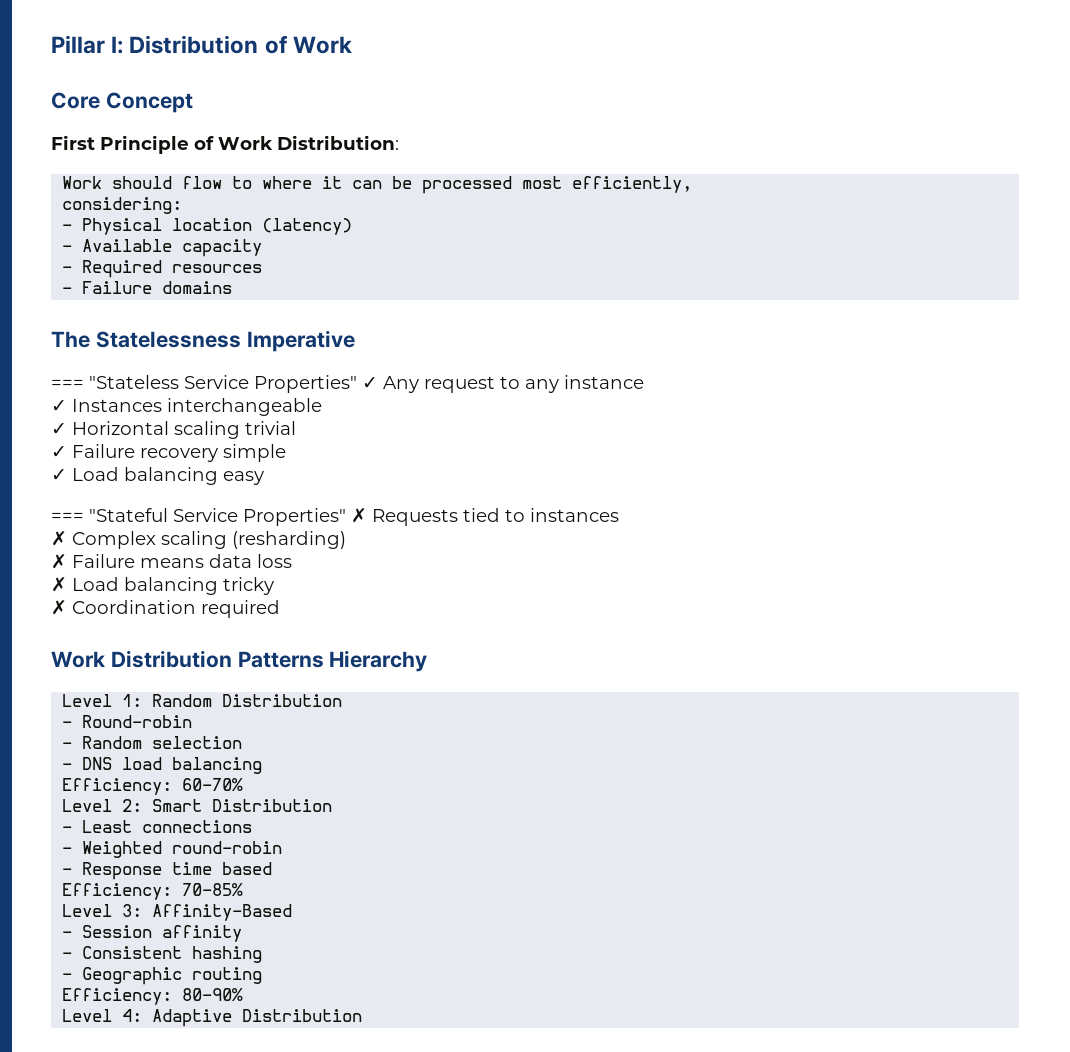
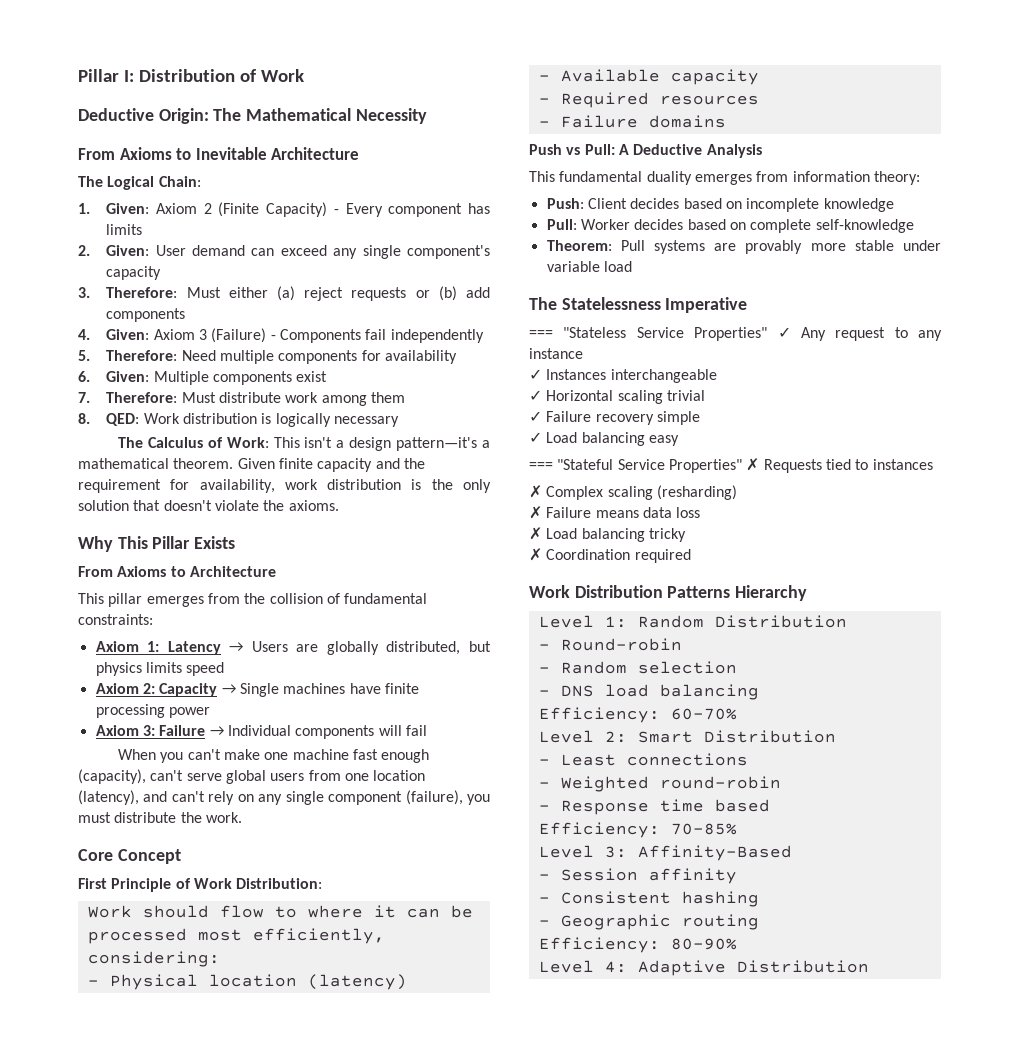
+ Deductive Origin: The Mathematical Necessity
+ From Axioms to Inevitable Architecture
+ The Logical Chain:
+ 1. Given: Axiom 2 (Finite Capacity) - Every component has limits
+ 2. Given: User demand can exceed any single component's capacity
+ 3. Therefore: Must either (a) reject requests or (b) add components
+ 4. Given: Axiom 3 (Failure) - Components fail independently
+ 5. Therefore: Need multiple components for availability
+ 6. Given: Multiple components exist
+ 7. Therefore: Must distribute work among them
+ 8. QED: Work distribution is logically necessary
+ The Calculus of Work: This isn't a design pattern—it's a mathematical theorem. Given finite capacity and the requirement for availability, work distribution is the only solution that doesn't violate the axioms.
+ Why This Pillar Exists
+ From Axioms to Architecture
+ This pillar emerges from the collision of fundamental constraints:
+ Axiom 1: Latency → Users are globally distributed, but physics limits speed
+ Axiom 2: Capacity → Single machines have finite processing power
+ Axiom 3: Failure → Individual components will fail
+ When you can't make one machine fast enough (capacity), can't serve global users from one location (latency), and can't rely on any single component (failure), you must distribute the work.
+ Push vs Pull: A Deductive Analysis
+ This fundamental duality emerges from information theory:
+ Push: Client decides based on incomplete knowledge
+ Pull: Worker decides based on complete self-knowledge
+ Theorem: Pull systems are provably more stable under variable load

